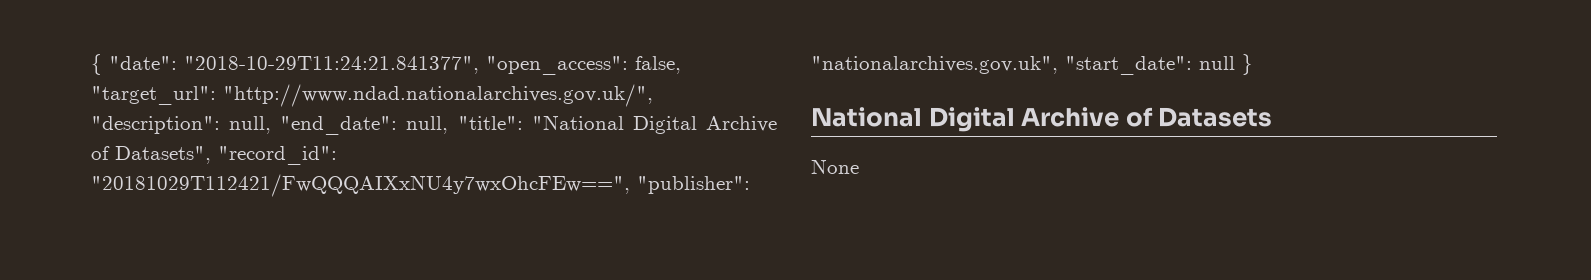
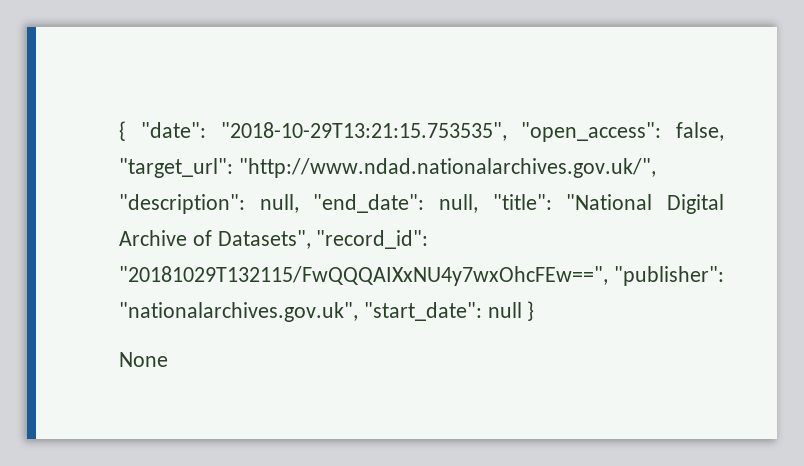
- { "date": "2018-10-29T11:24:21.841377", "open_access": false, "target_url": "http://www.ndad.nationalarchives.gov.uk/", "description": null, "end_date": null, "title": "National Digital Archive of Datasets", "record_id": "20181029T112421/FwQQQAIXxNU4y7wxOhcFEw==", "publisher": "nationalarchives.gov.uk", "start_date": null }
+ { "date": "2018-10-29T13:21:15.753535", "open_access": false, "target_url": "http://www.ndad.nationalarchives.gov.uk/", "description": null, "end_date": null, "title": "National Digital Archive of Datasets", "record_id": "20181029T132115/FwQQQAIXxNU4y7wxOhcFEw==", "publisher": "nationalarchives.gov.uk", "start_date": null }
- National Digital Archive of Datasets

